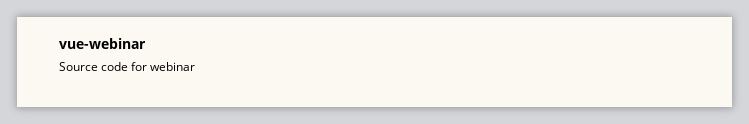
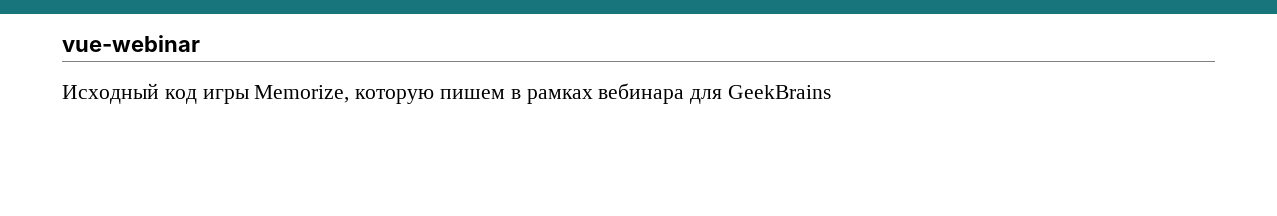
- Source code for webinar
+ Исходный код игры Memorize, которую пишем в рамках вебинара для GeekBrains

